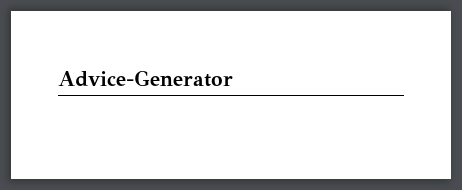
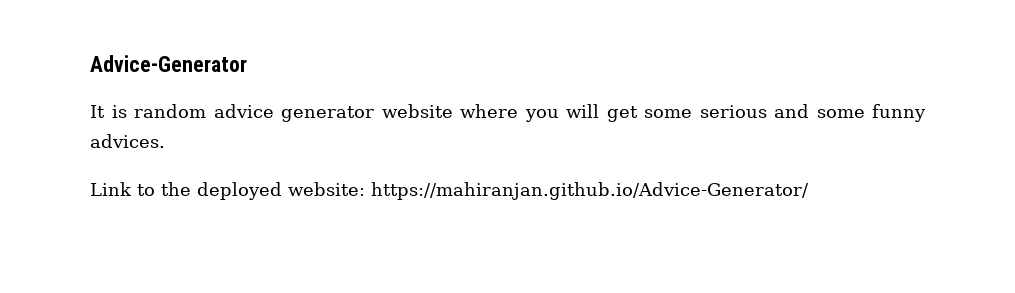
+ It is random advice generator website where you will get some serious and some funny advices.
+ Link to the deployed website: https://mahiranjan.github.io/Advice-Generator/

